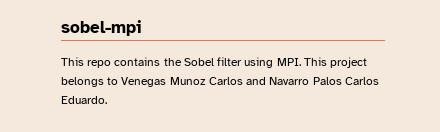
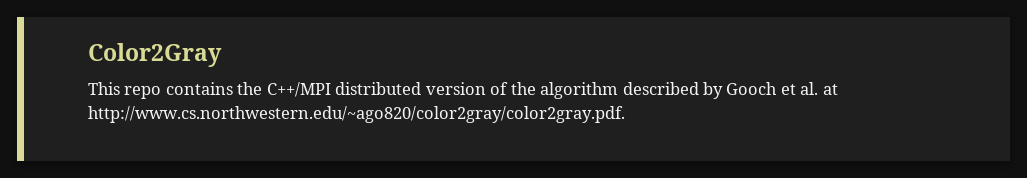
- sobel-mpi
+ Color2Gray
- This repo contains the Sobel filter using MPI. This project belongs to Venegas Munoz Carlos and Navarro Palos Carlos Eduardo.
+ This repo contains the C++/MPI distributed version of the algorithm described by Gooch et al. at http://www.cs.northwestern.edu/~ago820/color2gray/color2gray.pdf.

